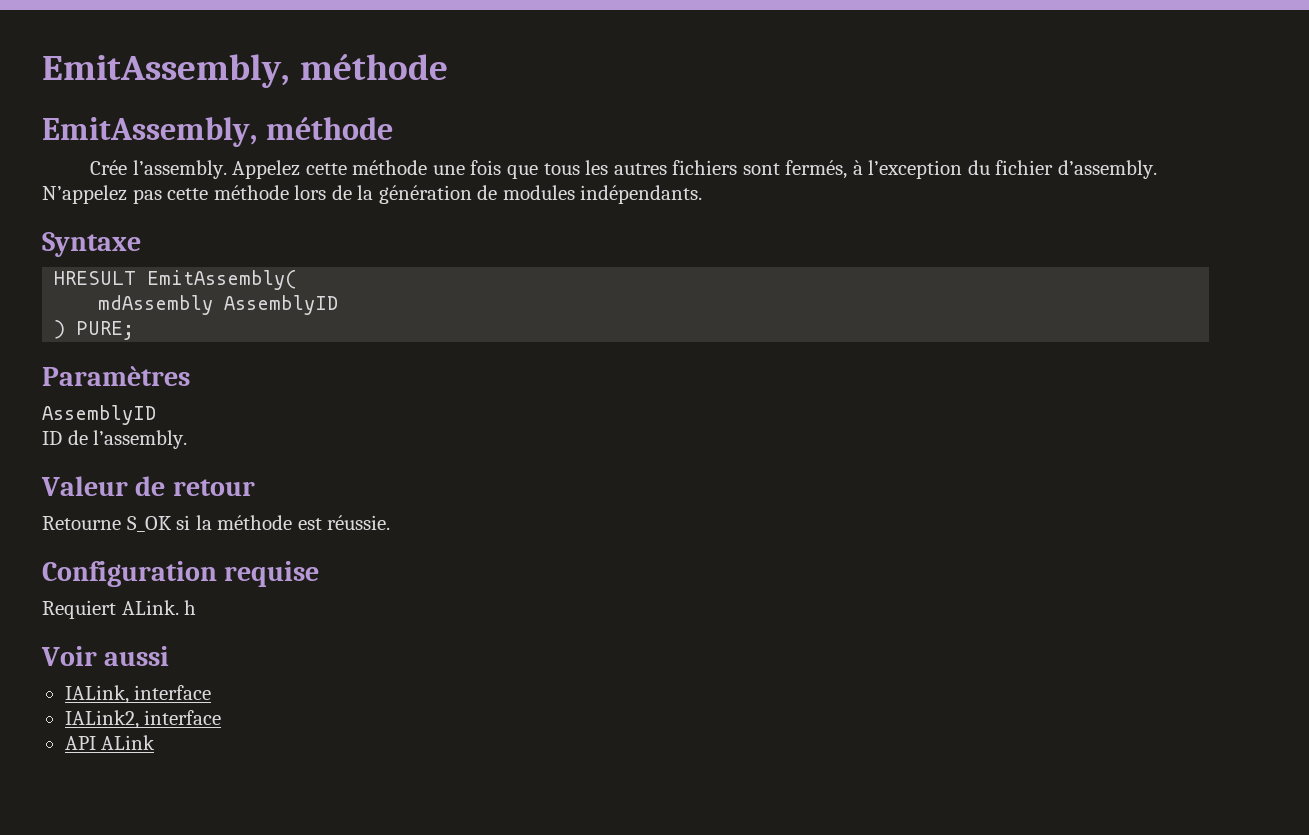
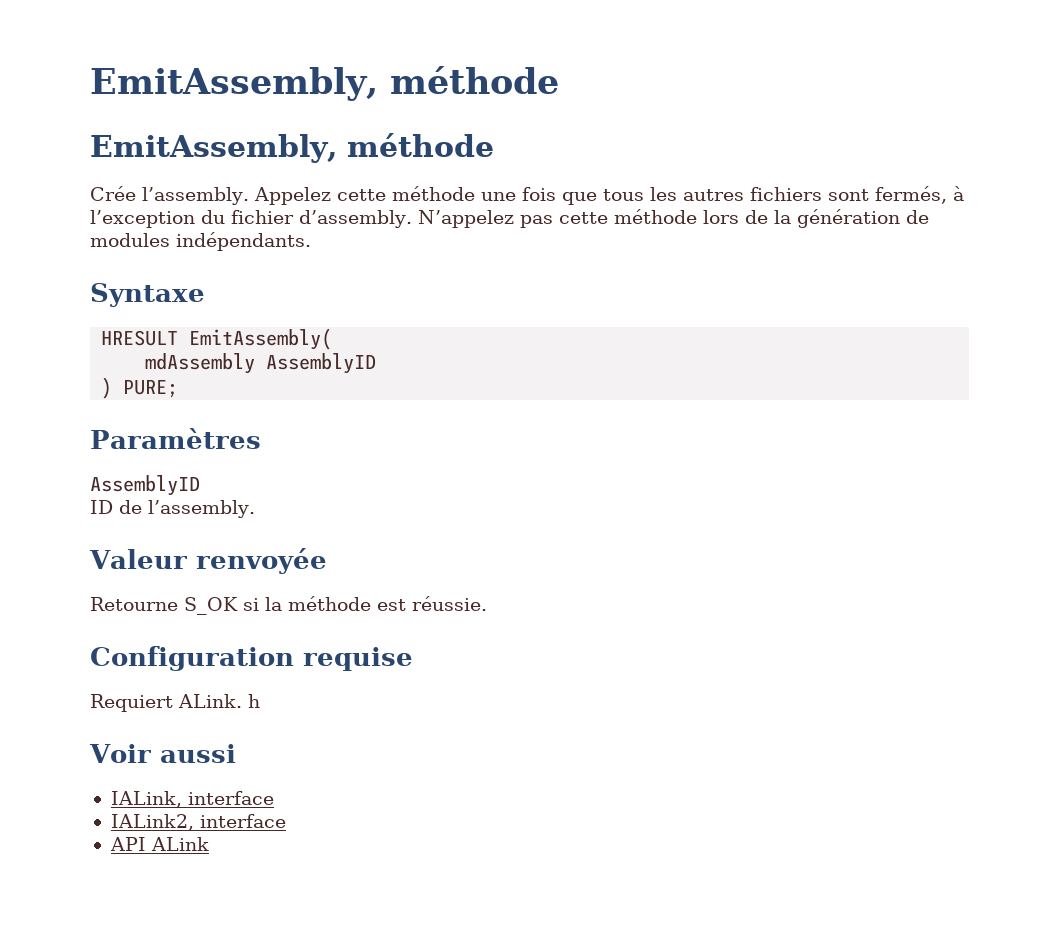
- Valeur de retour
+ Valeur renvoyée

